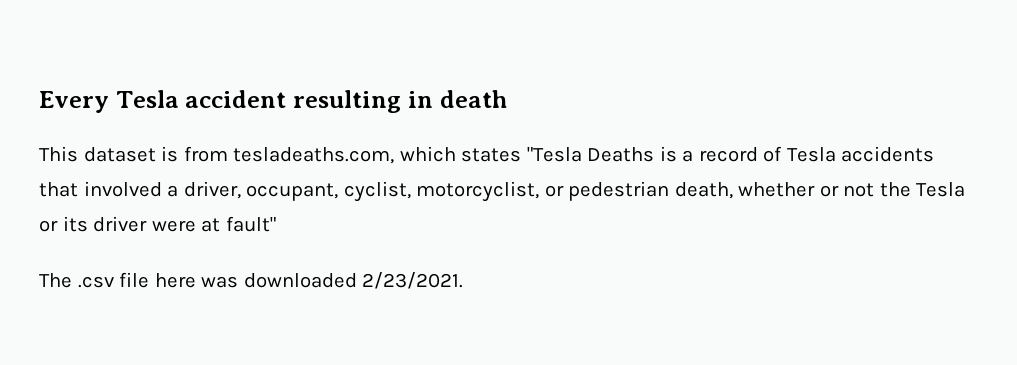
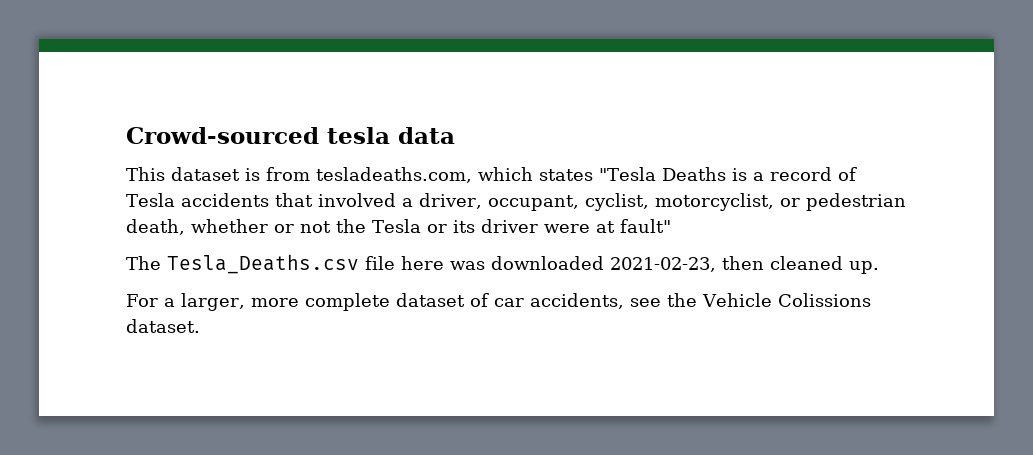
- Every Tesla accident resulting in death
+ Crowd-sourced tesla data
- The .csv file here was downloaded 2/23/2021.
+ The Tesla_Deaths.csv file here was downloaded 2021-02-23, then cleaned up.
+ For a larger, more complete dataset of car accidents, see the Vehicle Colissions dataset.

